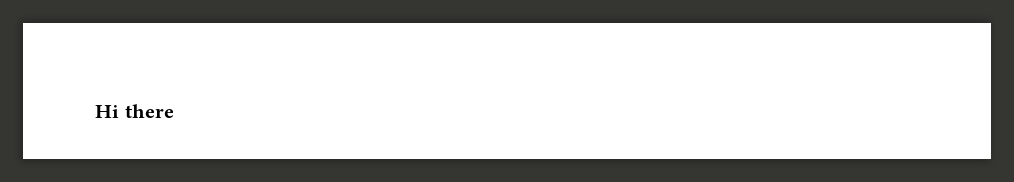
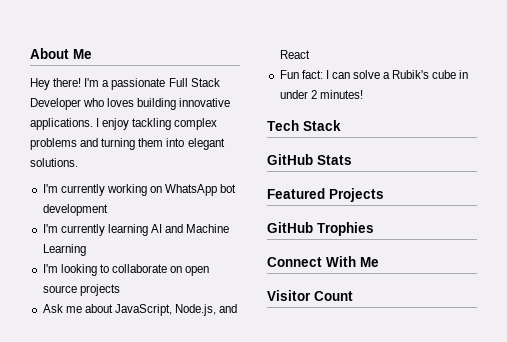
- Hi there
+ About Me
+ Hey there! I'm a passionate Full Stack Developer who loves building innovative applications. I enjoy tackling complex problems and turning them into elegant solutions.
+ I'm currently working on WhatsApp bot development
+ I'm currently learning AI and Machine Learning
+ I'm looking to collaborate on open source projects
+ Ask me about JavaScript, Node.js, and React
+ Fun fact: I can solve a Rubik's cube in under 2 minutes!
+ Tech Stack
+ GitHub Stats
+ Featured Projects
+ GitHub Trophies
+ Connect With Me
+ Visitor Count

